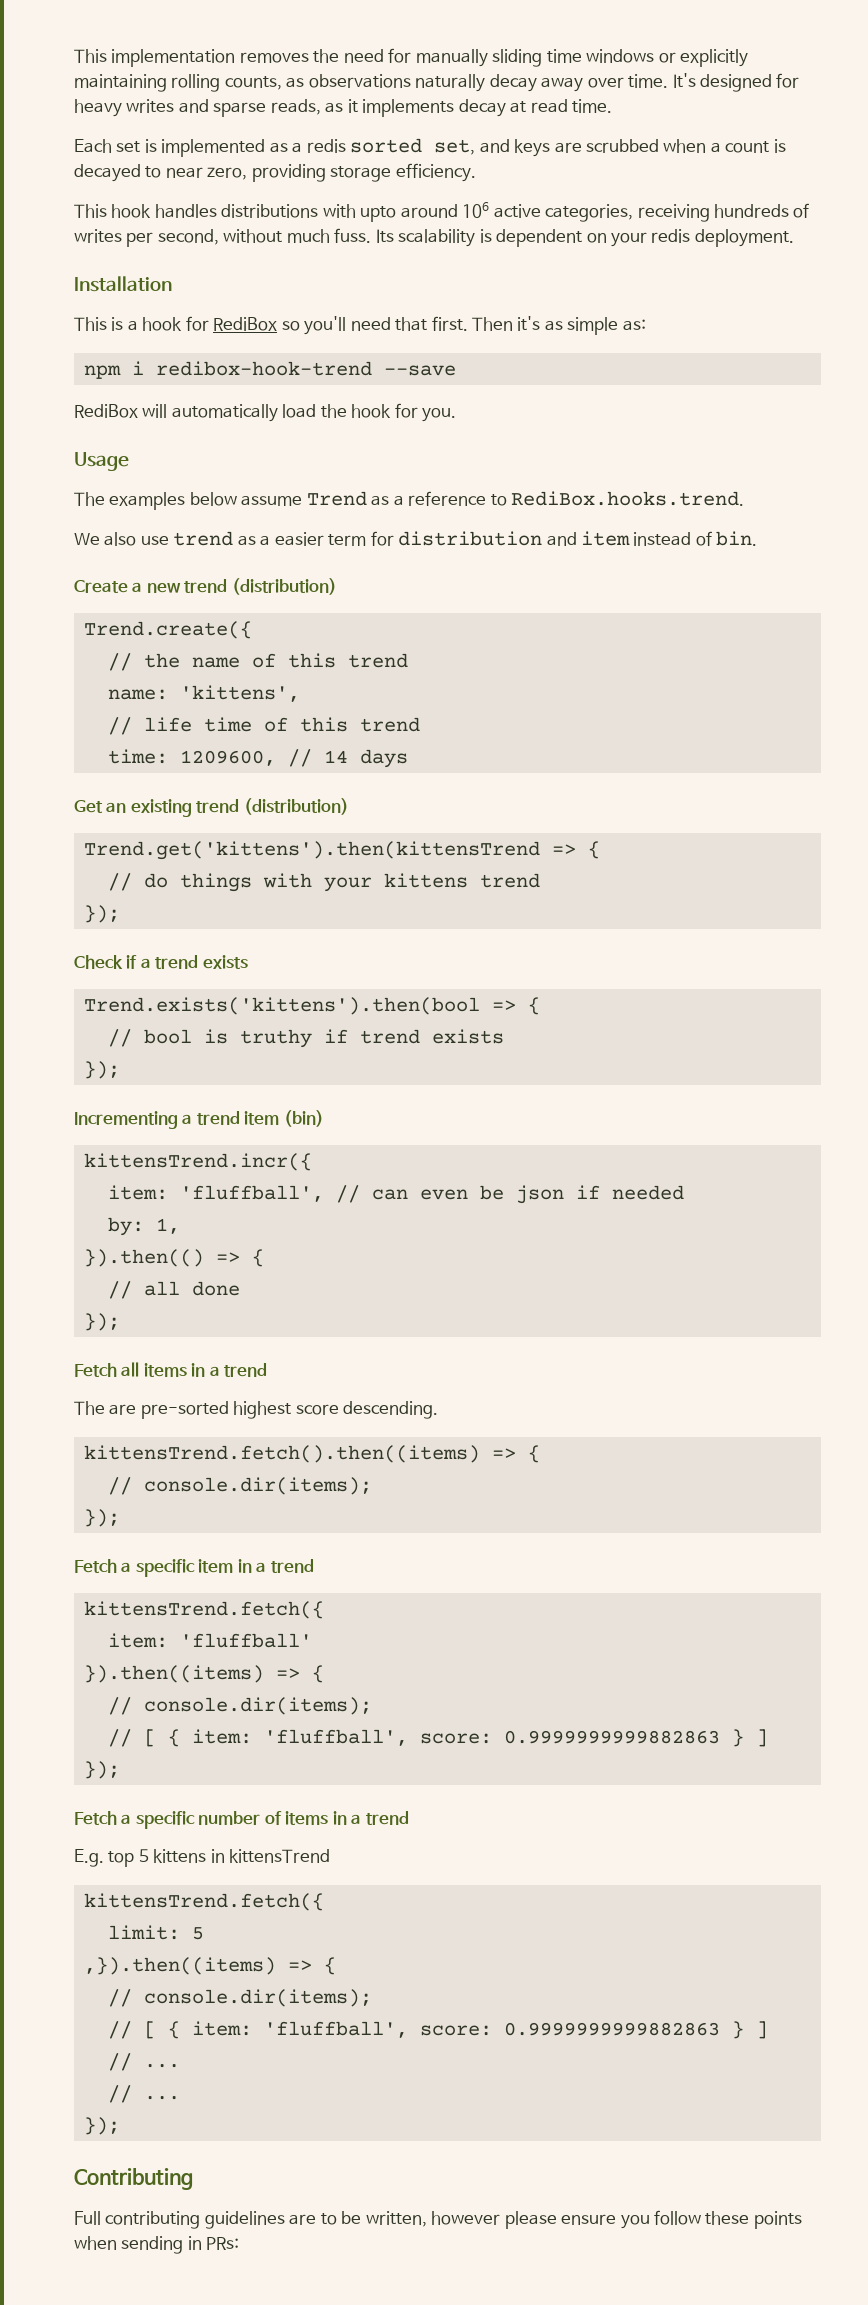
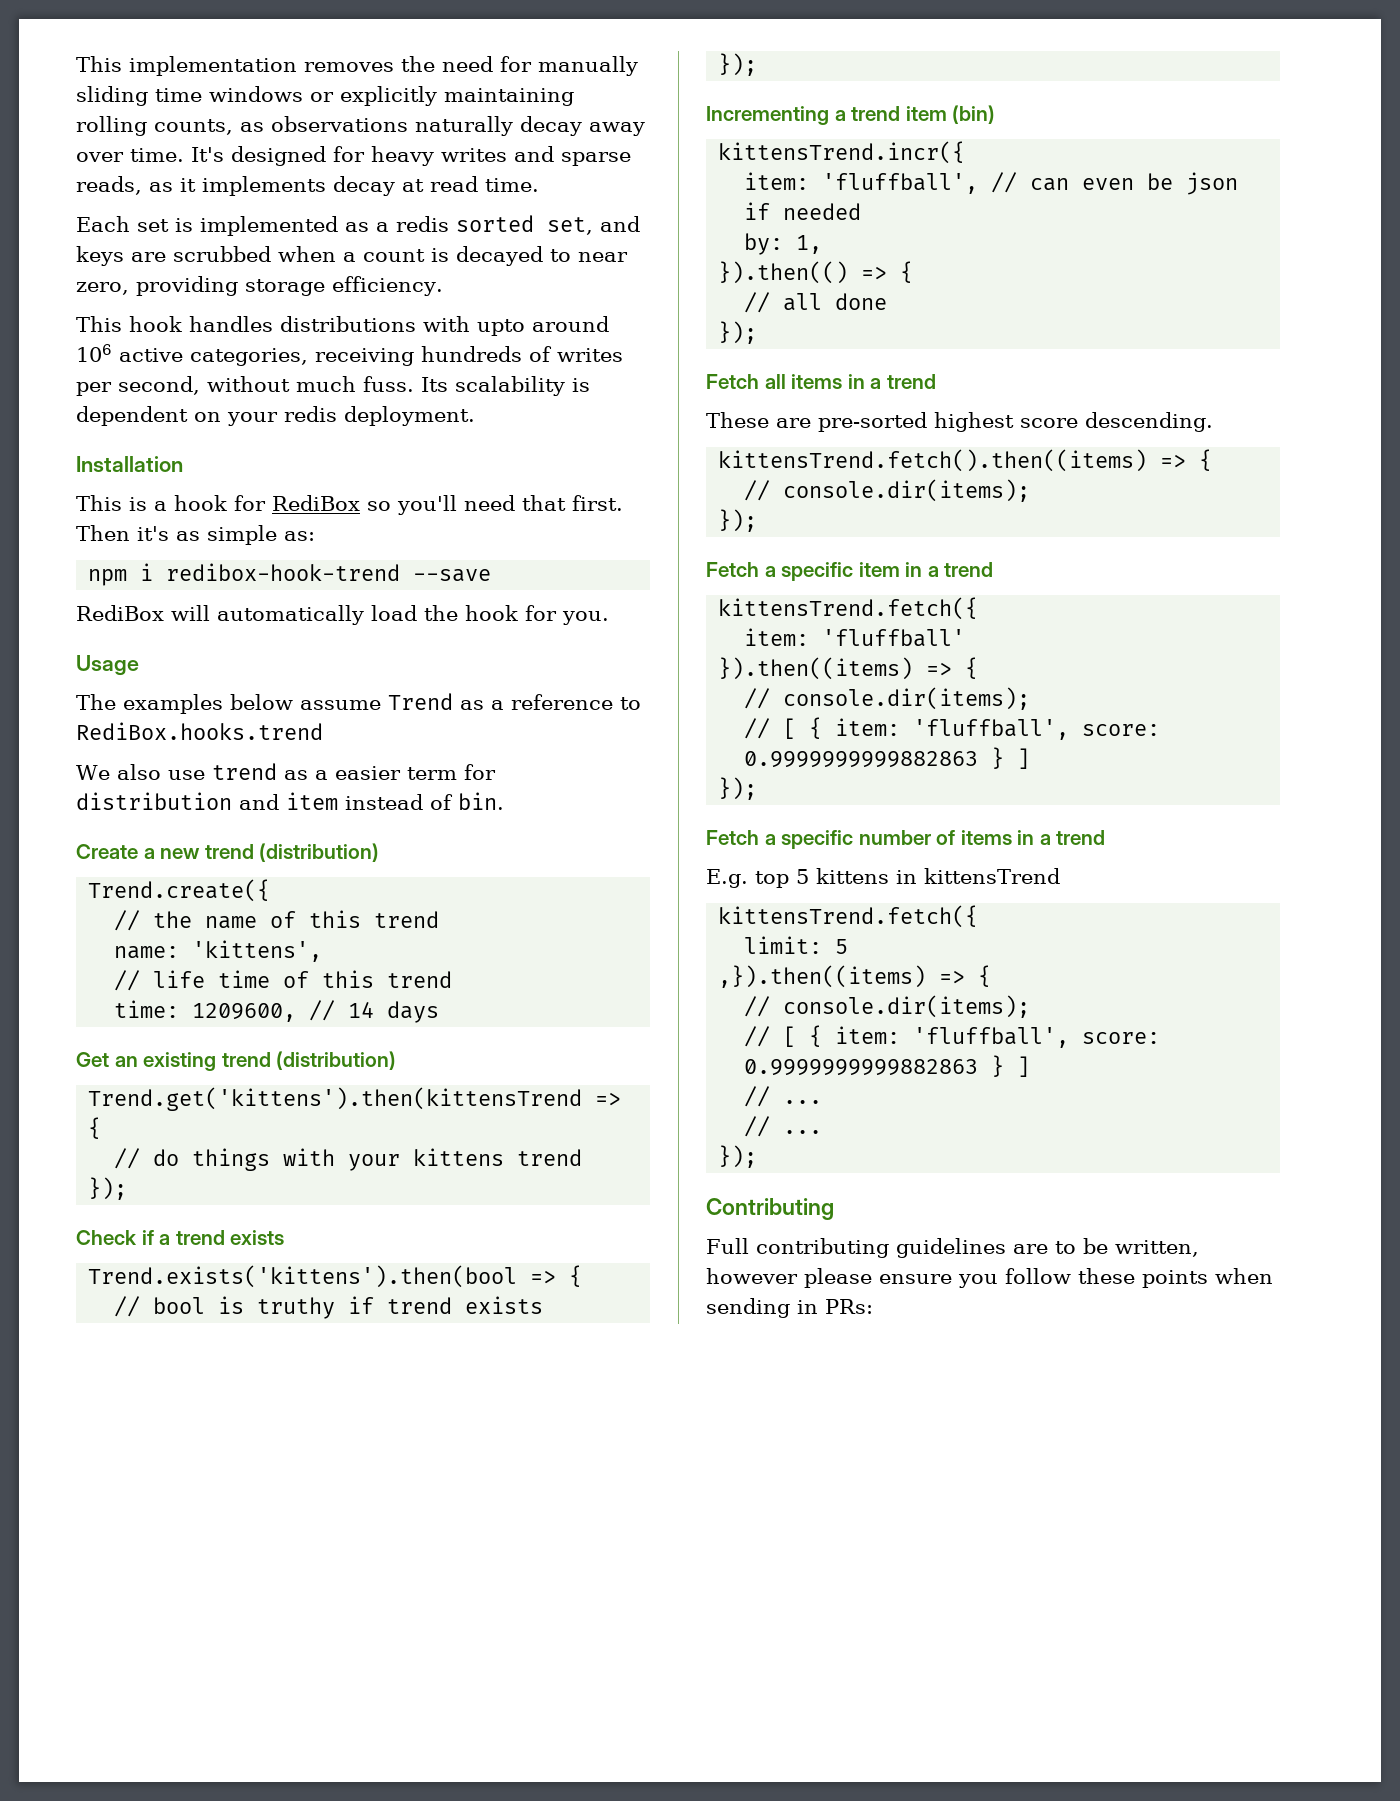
- The examples below assume Trend as a reference to RediBox.hooks.trend.
+ The examples below assume Trend as a reference to RediBox.hooks.trend
- The are pre-sorted highest score descending.
+ These are pre-sorted highest score descending.

